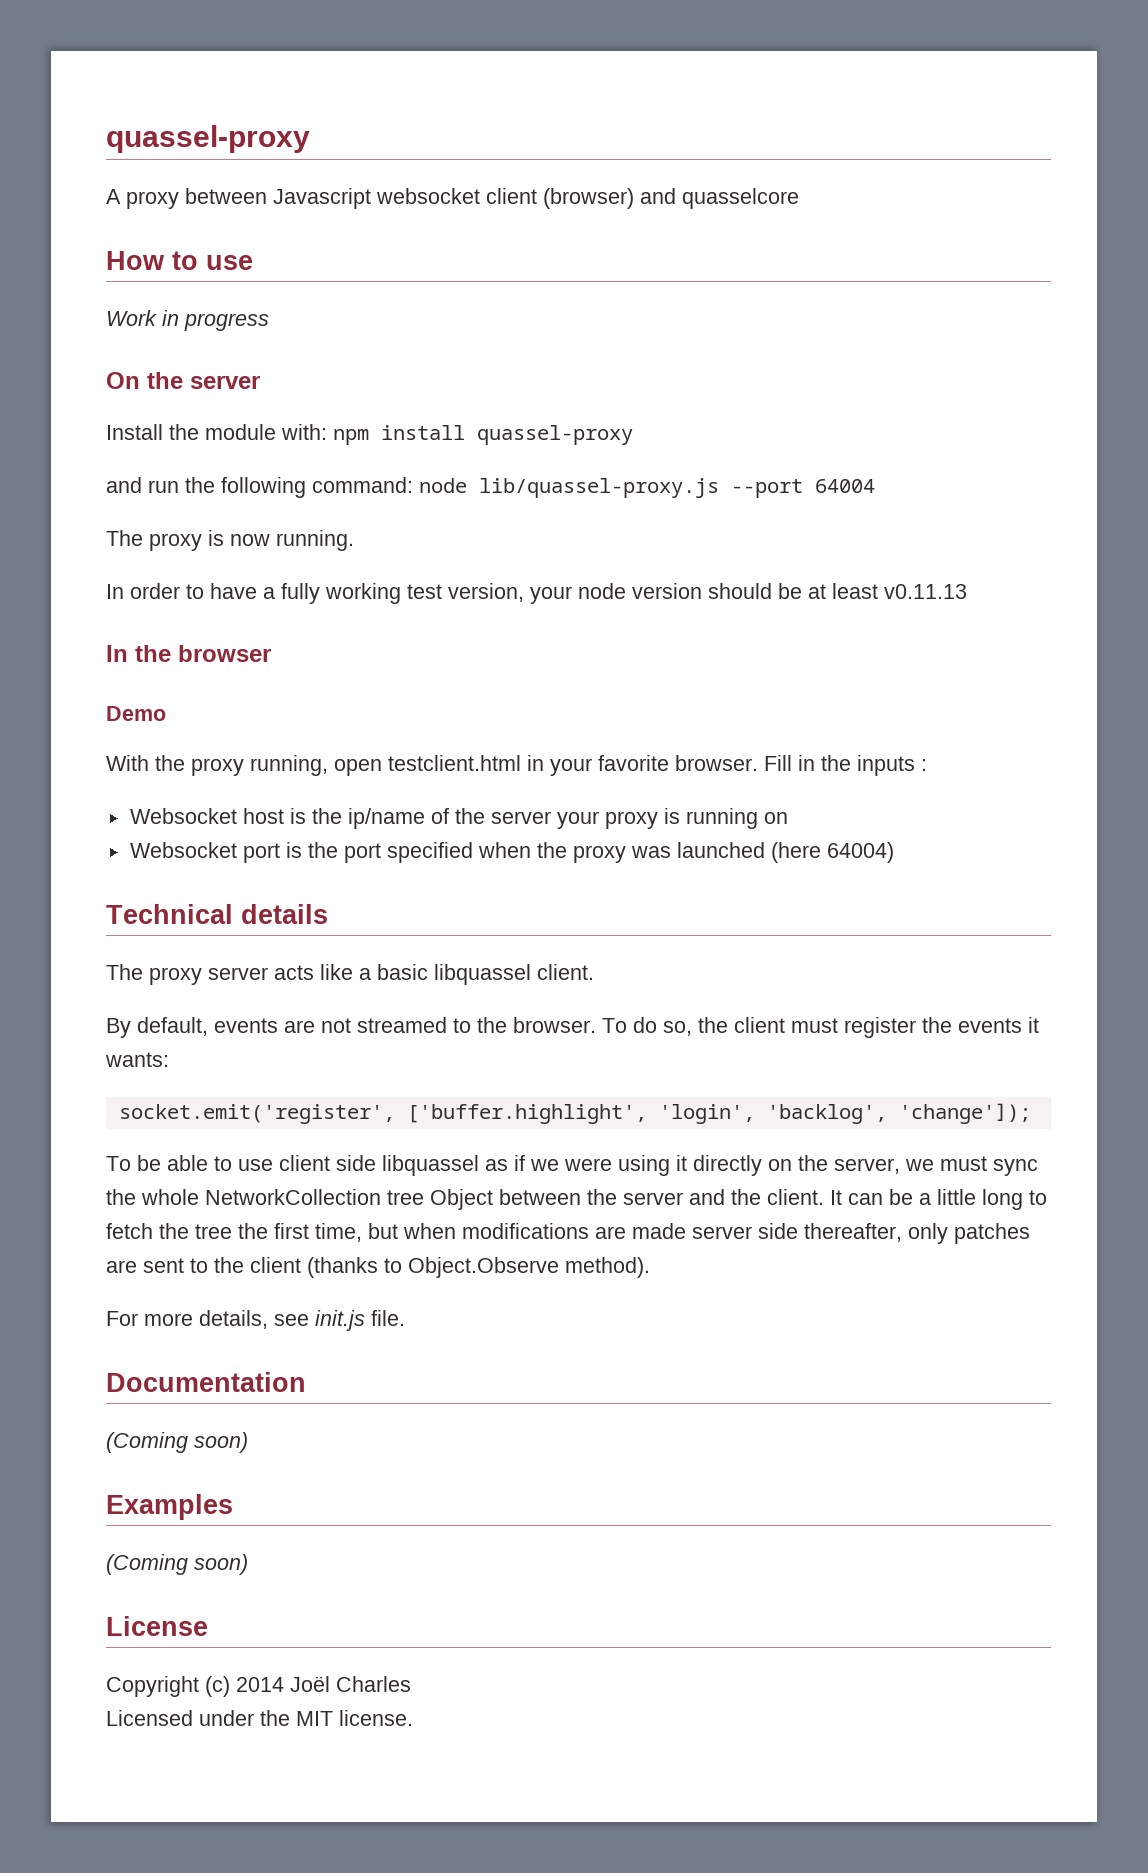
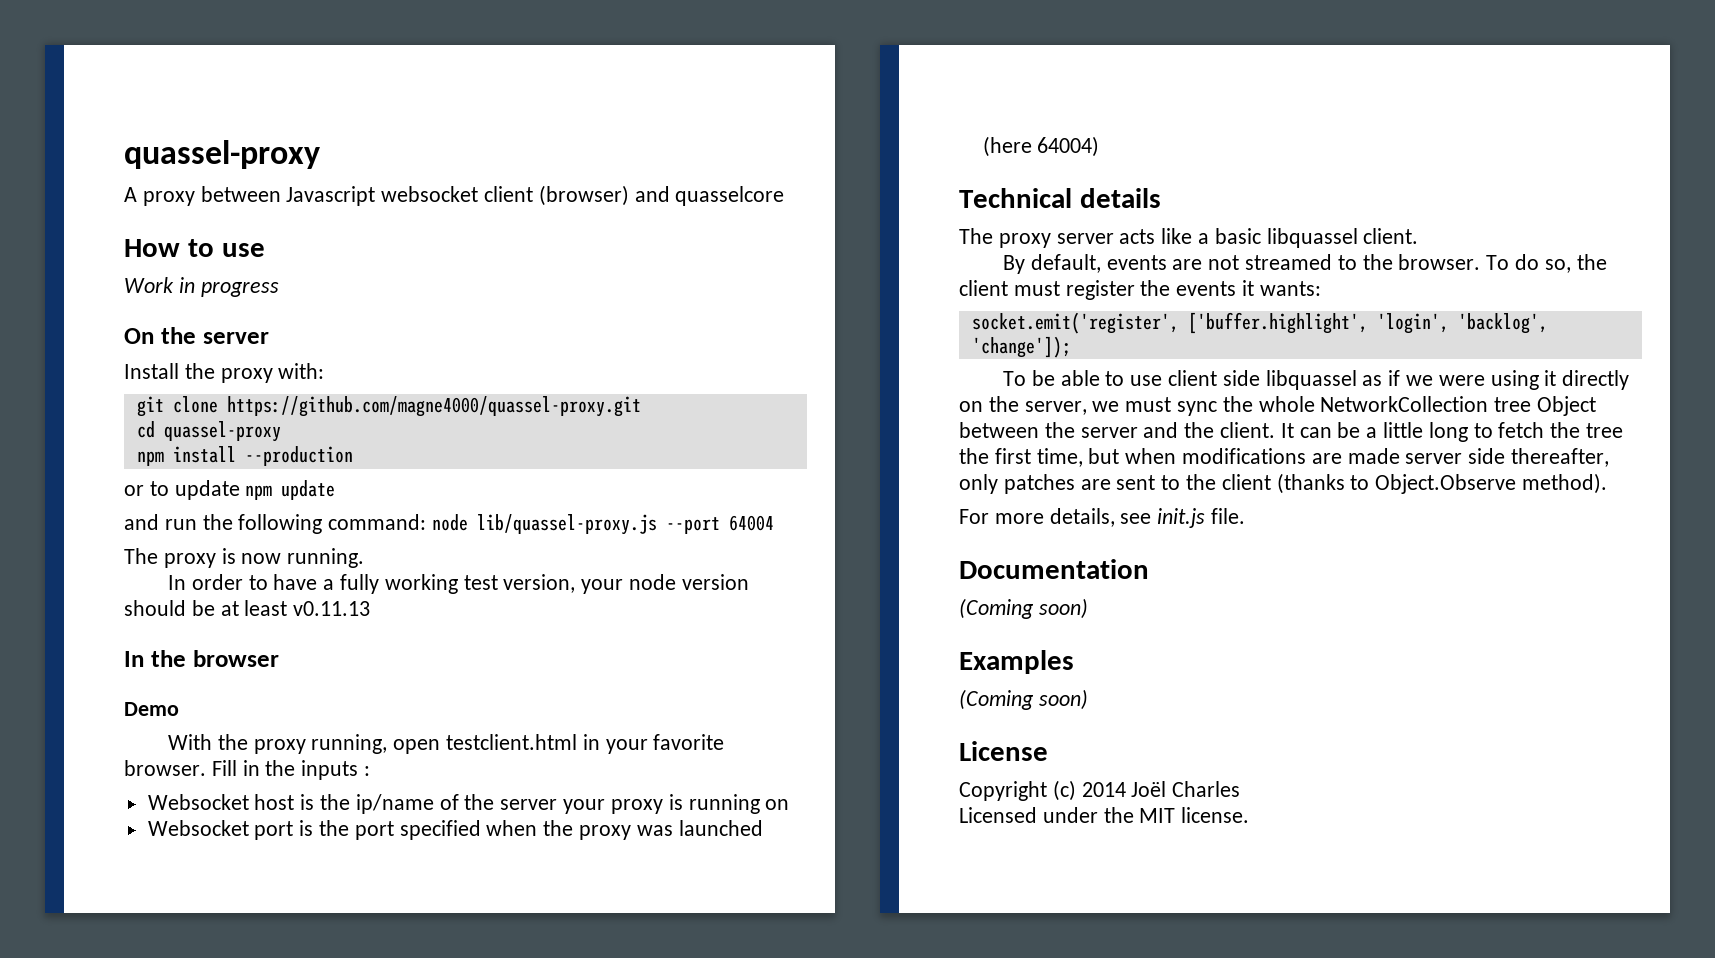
- Install the module with: npm install quassel-proxy
+ Install the proxy with:
+ git clone https://github.com/magne4000/quassel-proxy.git
+ cd quassel-proxy
+ npm install --production
+ or to update npm update

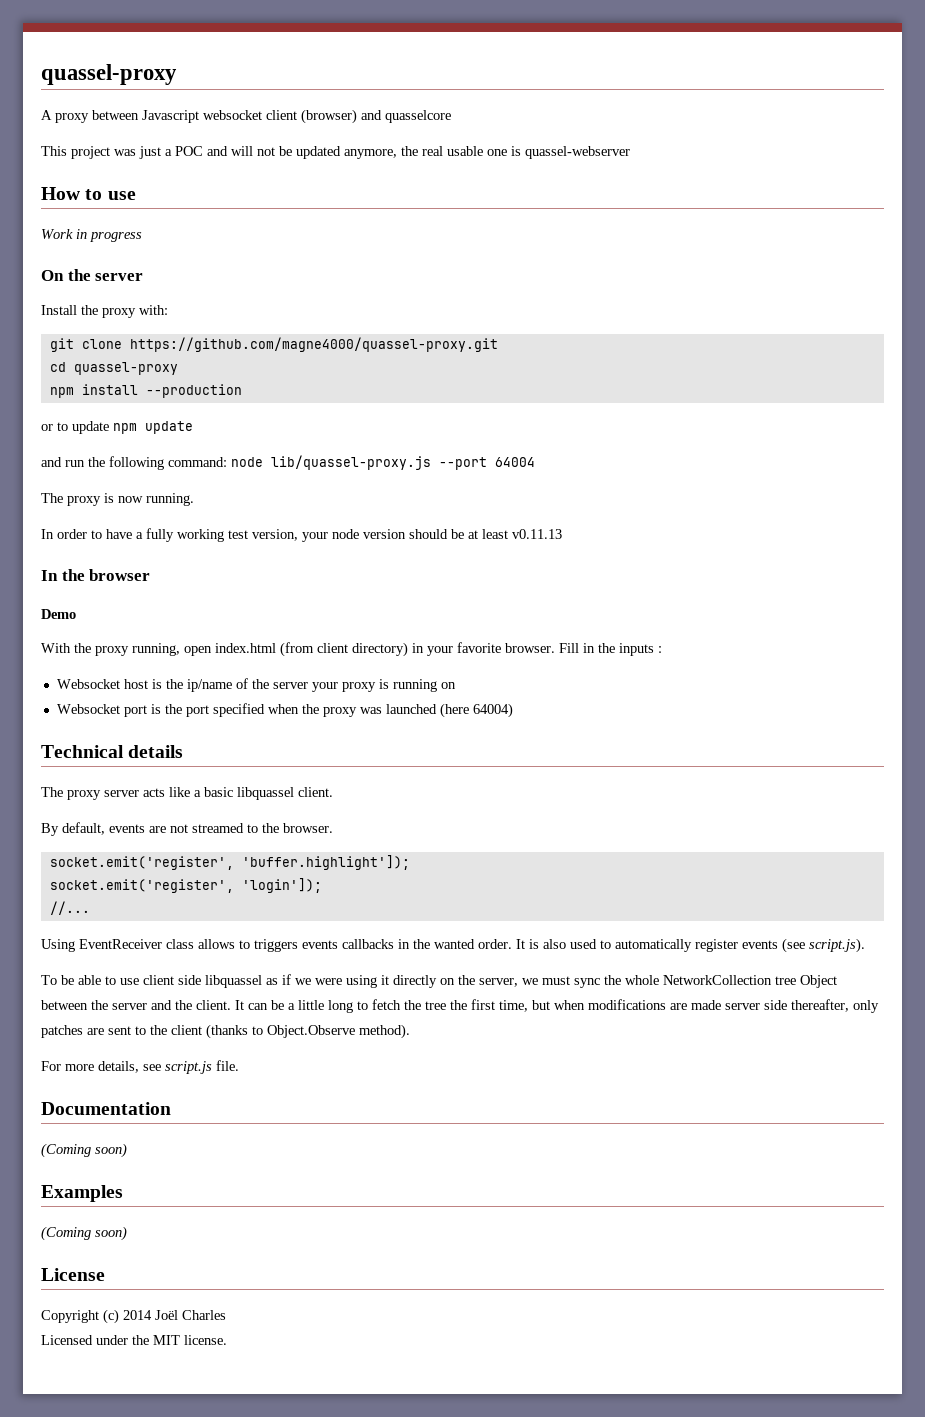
+ This project was just a POC and will not be updated anymore, the real usable one is quassel-webserver
- With the proxy running, open testclient.html in your favorite browser.
+ With the proxy running, open index.html (from client directory) in your favorite browser.
- By default, events are not streamed to the browser. To do so, the client must register the events it wants:
- socket.emit('register', ['buffer.highlight', 'login', 'backlog', 'change']);
+ By default, events are not streamed to the browser.
+ socket.emit('register', 'buffer.highlight']);
+ socket.emit('register', 'login']);
+ //...
+ Using EventReceiver class allows to triggers events callbacks in the wanted order. It is also used to automatically register events (see script.js).
- For more details, see init.js file.
+ For more details, see script.js file.

